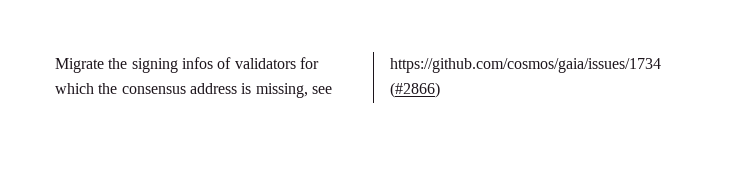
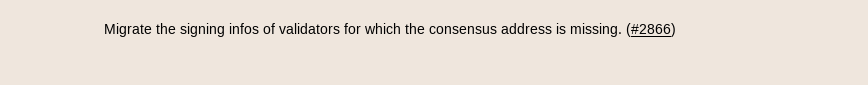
- Migrate the signing infos of validators for which the consensus address is missing, see https://github.com/cosmos/gaia/issues/1734 (#2866)
+ Migrate the signing infos of validators for which the consensus address is missing. (#2866)

